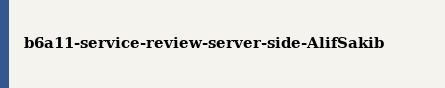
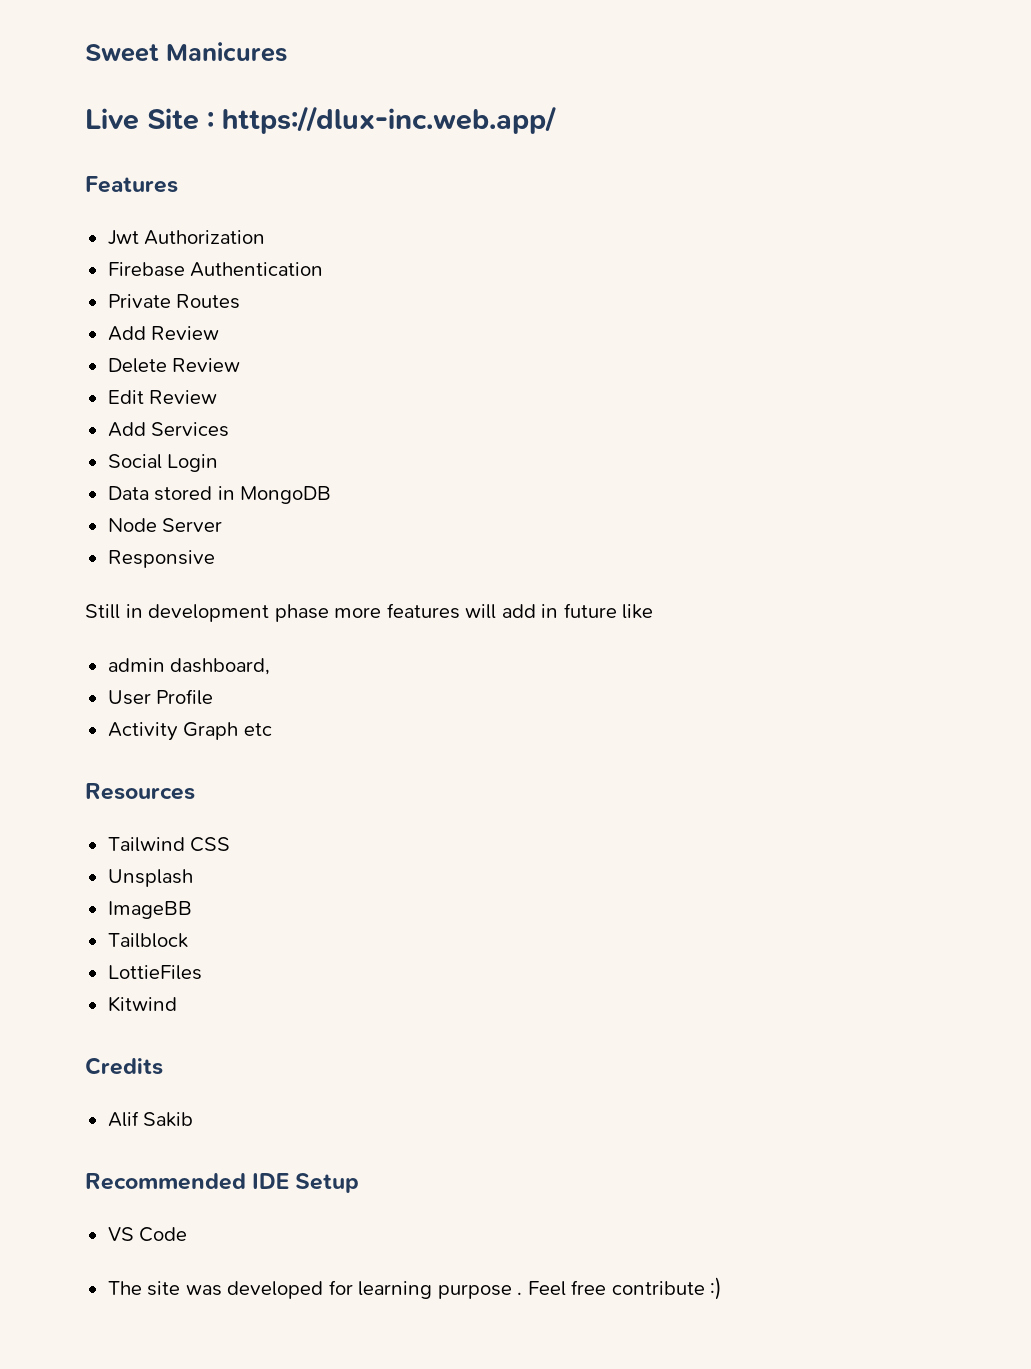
- b6a11-service-review-server-side-AlifSakib
+ Sweet Manicures
+ Live Site : https://dlux-inc.web.app/
+ Features
+ Jwt Authorization
+ Firebase Authentication
+ Private Routes
+ Add Review
+ Delete Review
+ Edit Review
+ Add Services
+ Social Login
+ Data stored in MongoDB
+ Node Server
+ Responsive
+ Still in development phase more features will add in future like
+ admin dashboard,
+ User Profile
+ Activity Graph etc
+ Resources
+ Tailwind CSS
+ Unsplash
+ ImageBB
+ Tailblock
+ LottieFiles
+ Kitwind
+ Credits
+ Alif Sakib
+ Recommended IDE Setup
+ VS Code
+ The site was developed for learning purpose . Feel free contribute :)

